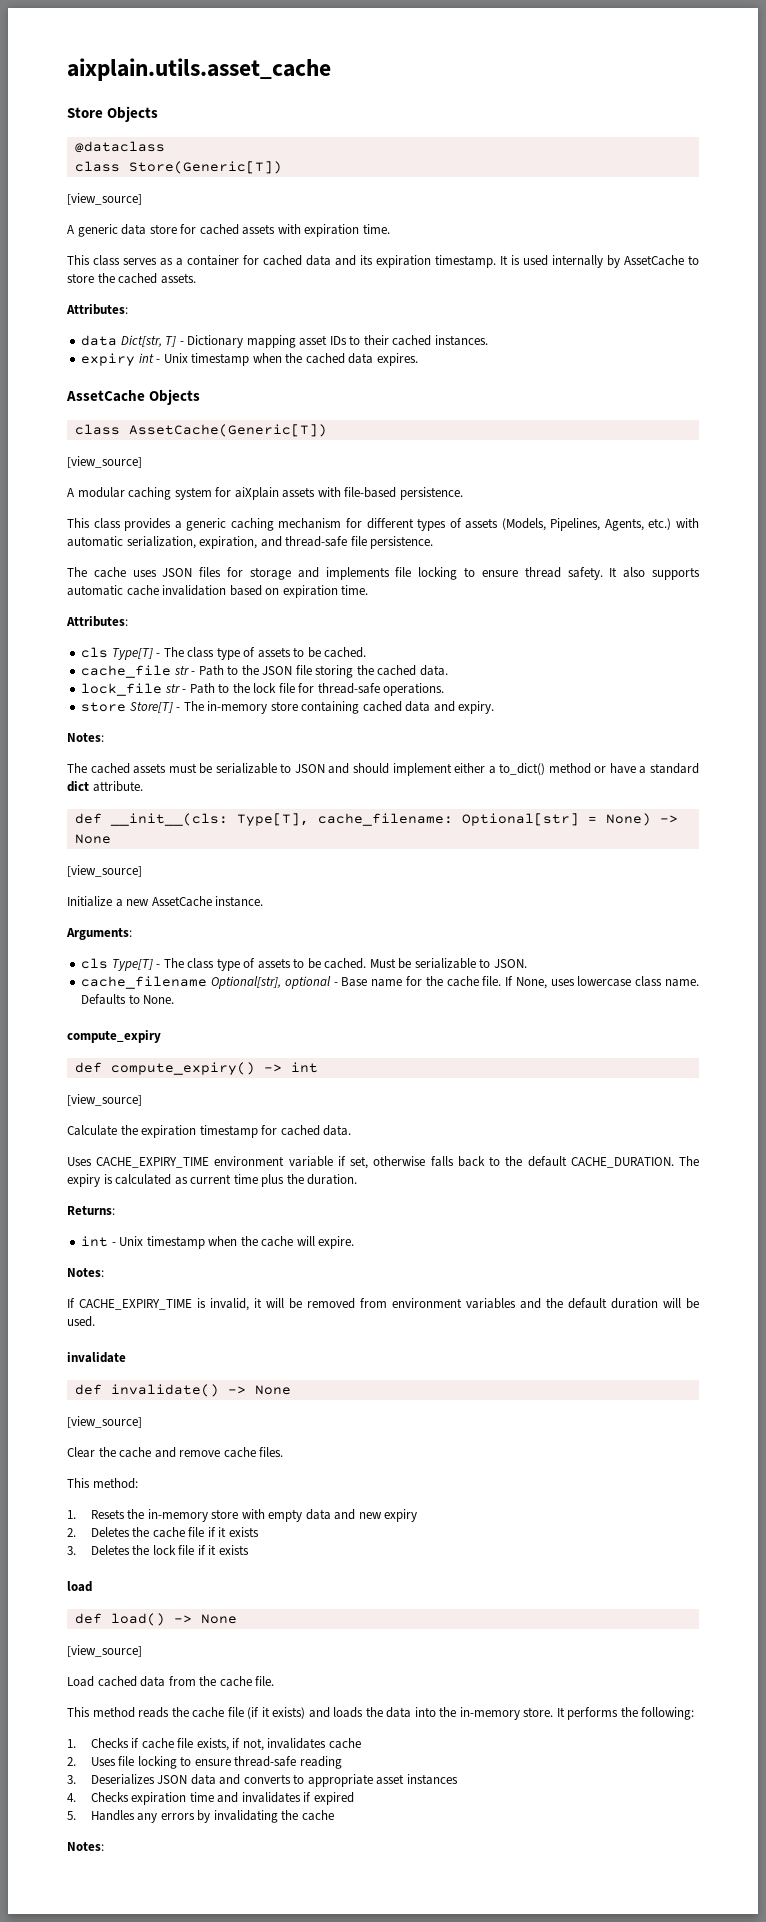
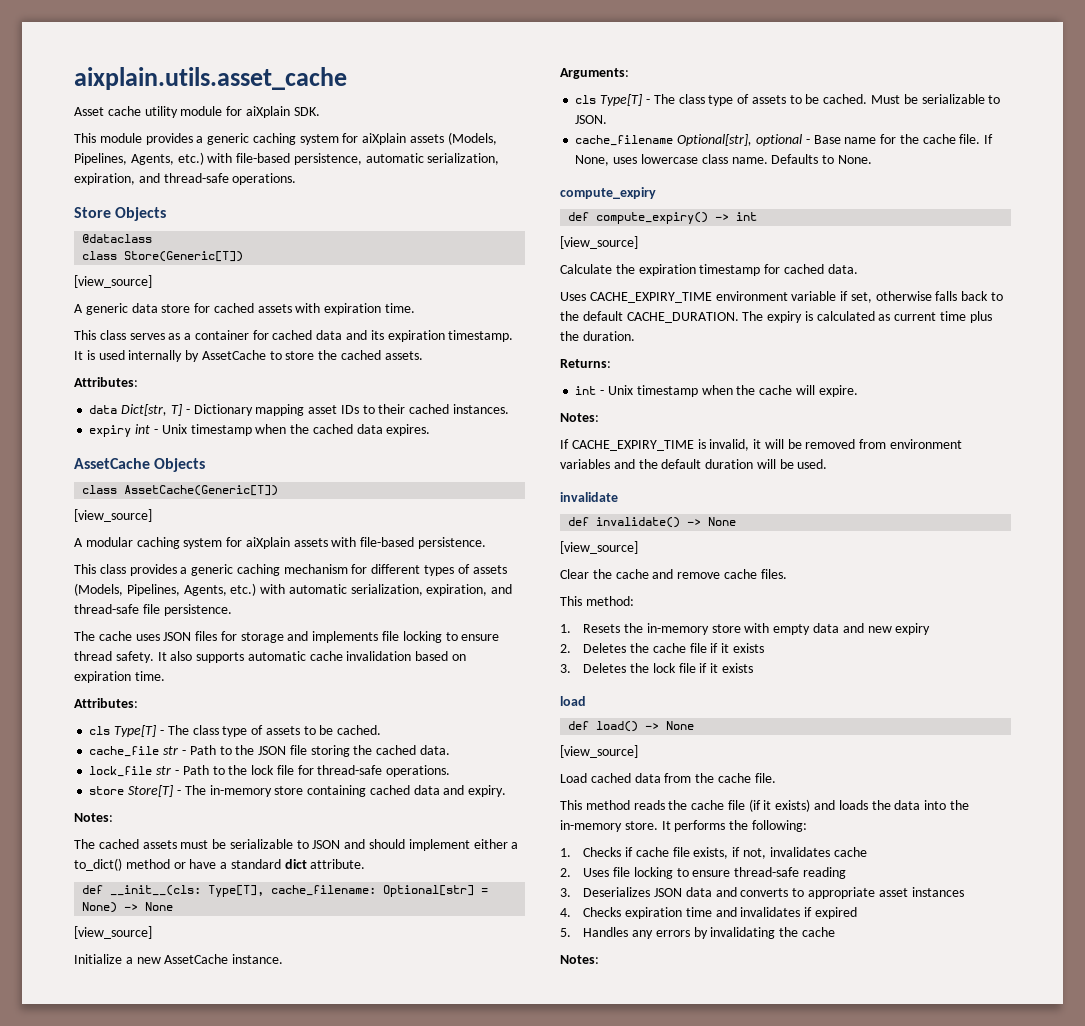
+ Asset cache utility module for aiXplain SDK.
+ This module provides a generic caching system for aiXplain assets (Models, Pipelines, Agents, etc.) with file-based persistence, automatic serialization, expiration, and thread-safe operations.

